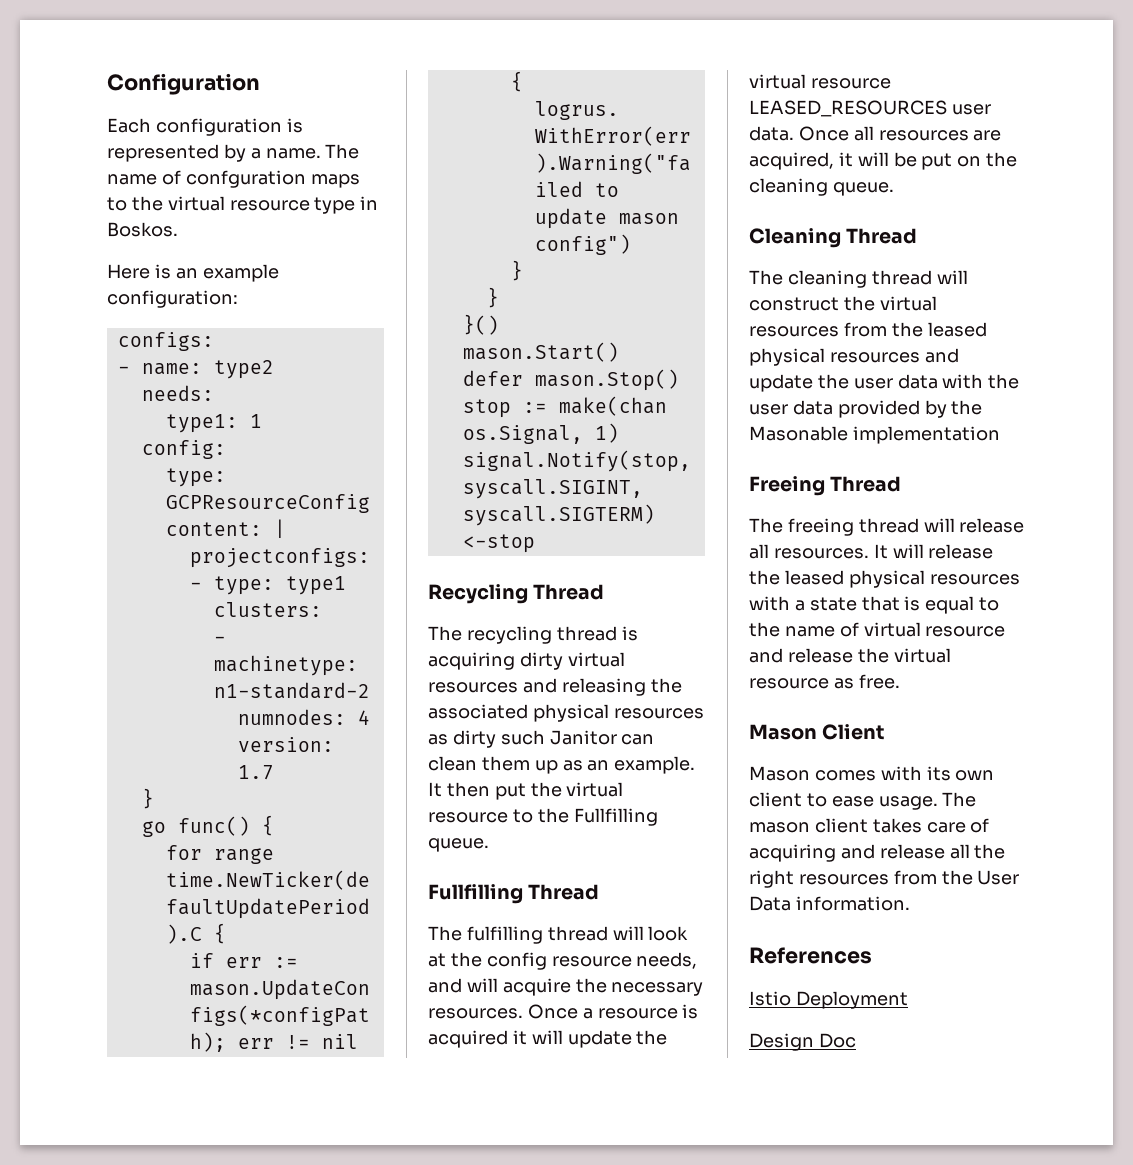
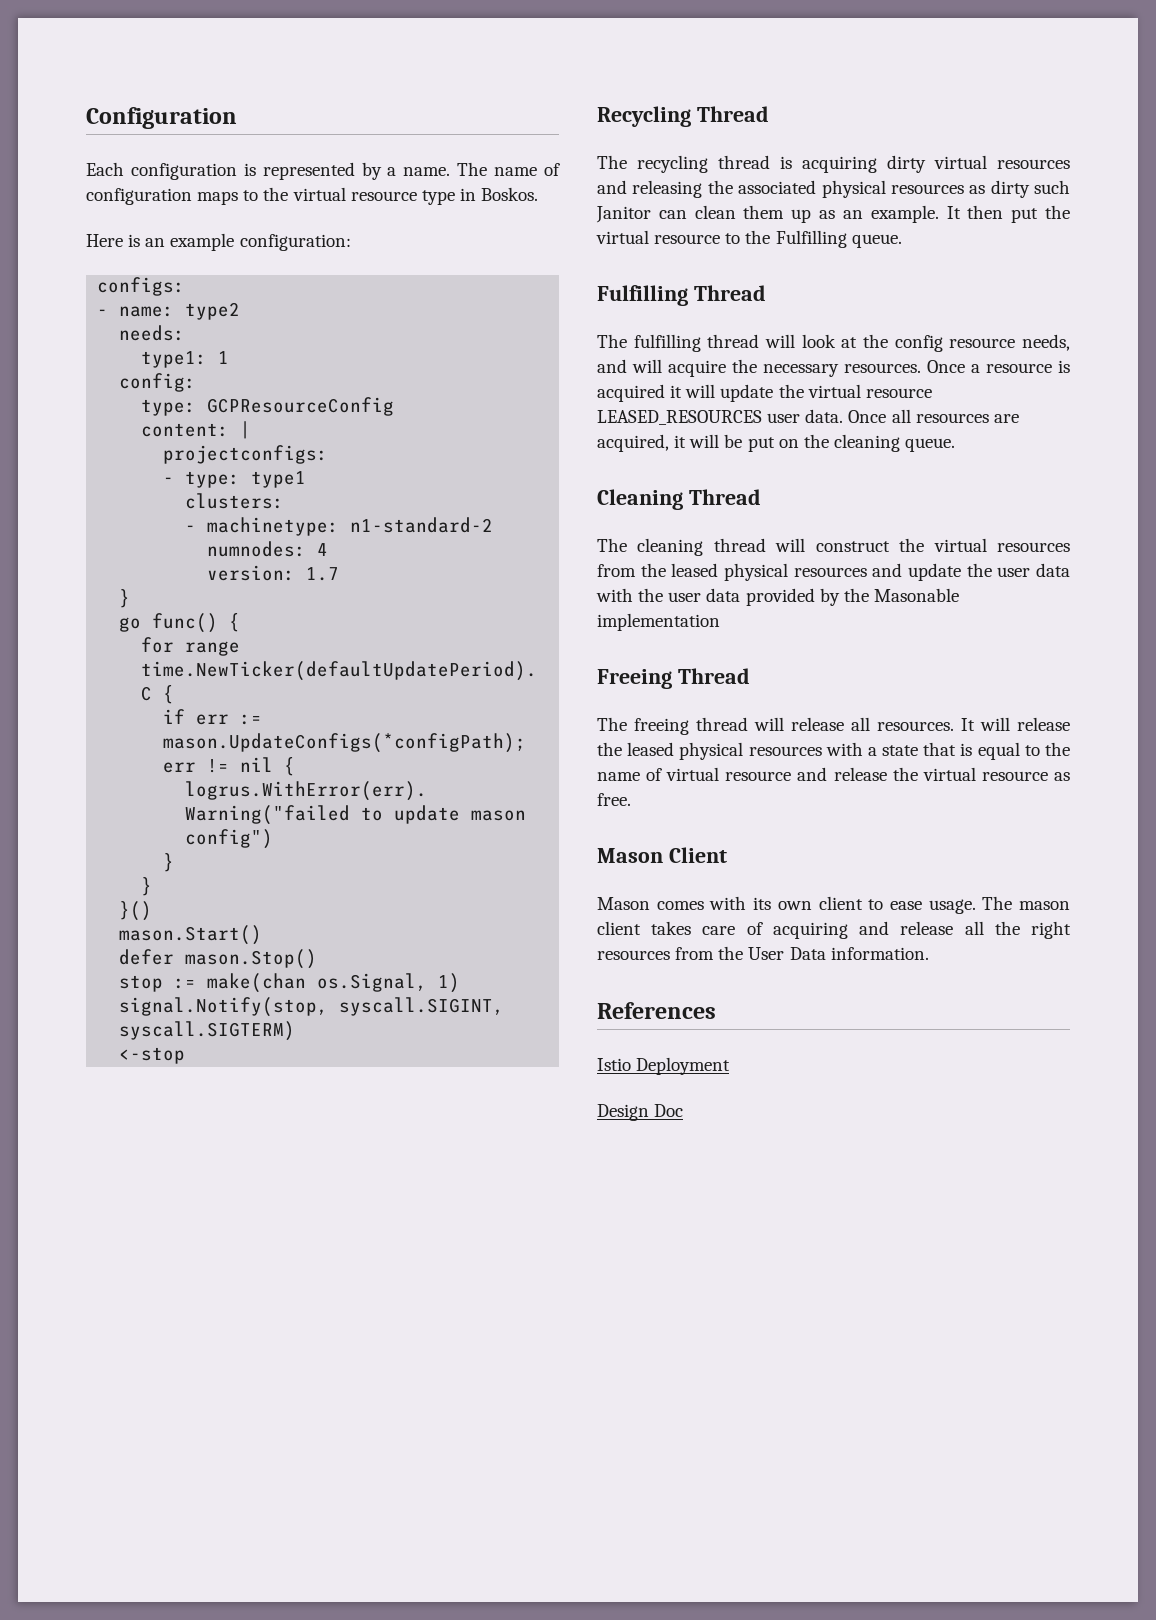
- The name of confguration maps to the virtual resource type in Boskos.
+ The name of configuration maps to the virtual resource type in Boskos.
- It then put the virtual resource to the Fullfilling queue.
- Fullfilling Thread
+ It then put the virtual resource to the Fulfilling queue.
+ Fulfilling Thread

